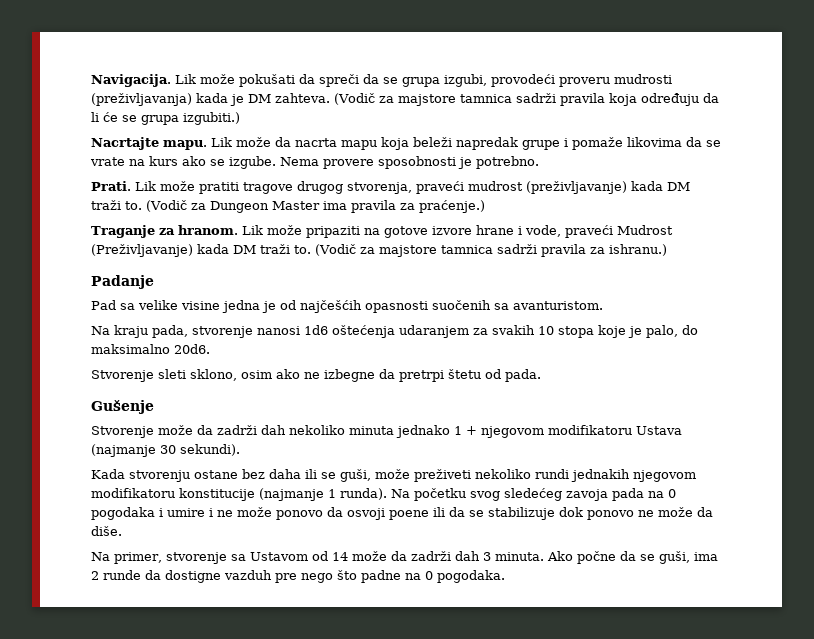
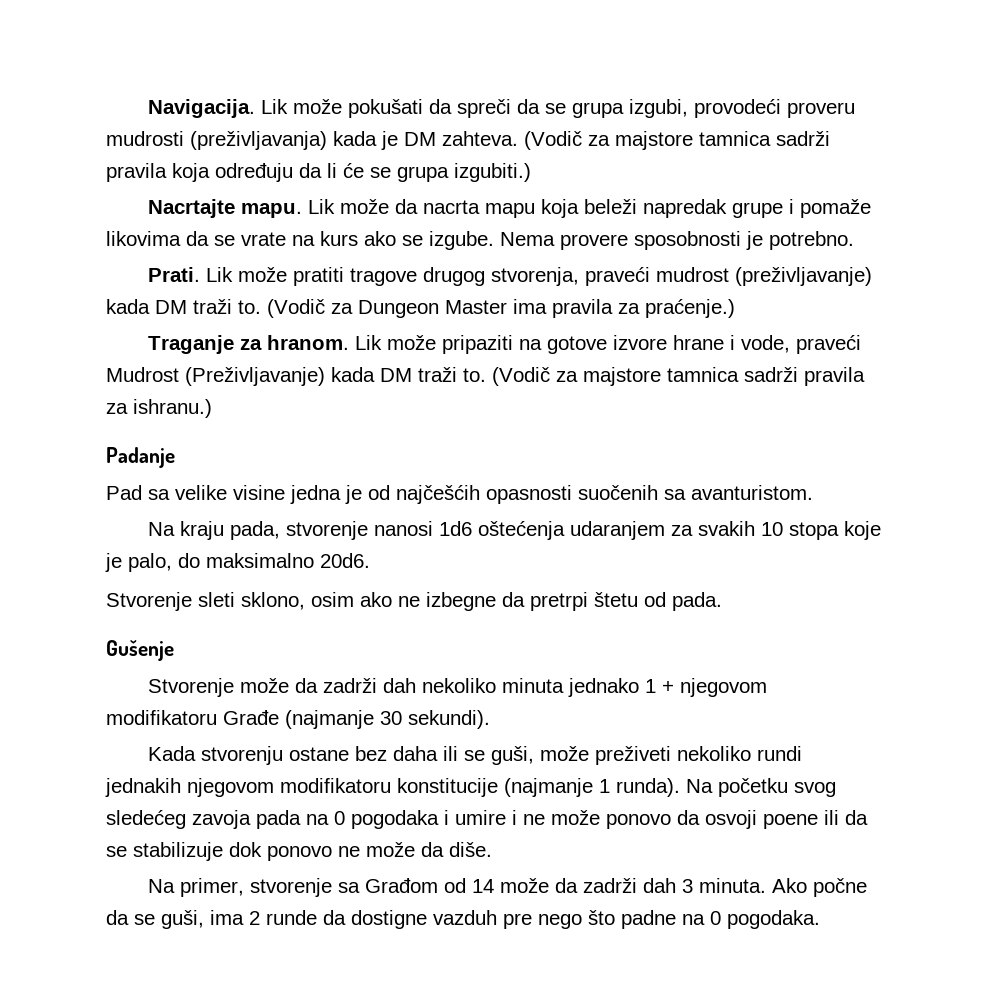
- Stvorenje može da zadrži dah nekoliko minuta jednako 1 + njegovom modifikatoru Ustava (najmanje 30 sekundi).
+ Stvorenje može da zadrži dah nekoliko minuta jednako 1 + njegovom modifikatoru Građe (najmanje 30 sekundi).
- Na primer, stvorenje sa Ustavom od 14 može da zadrži dah 3 minuta.
+ Na primer, stvorenje sa Građom od 14 može da zadrži dah 3 minuta.

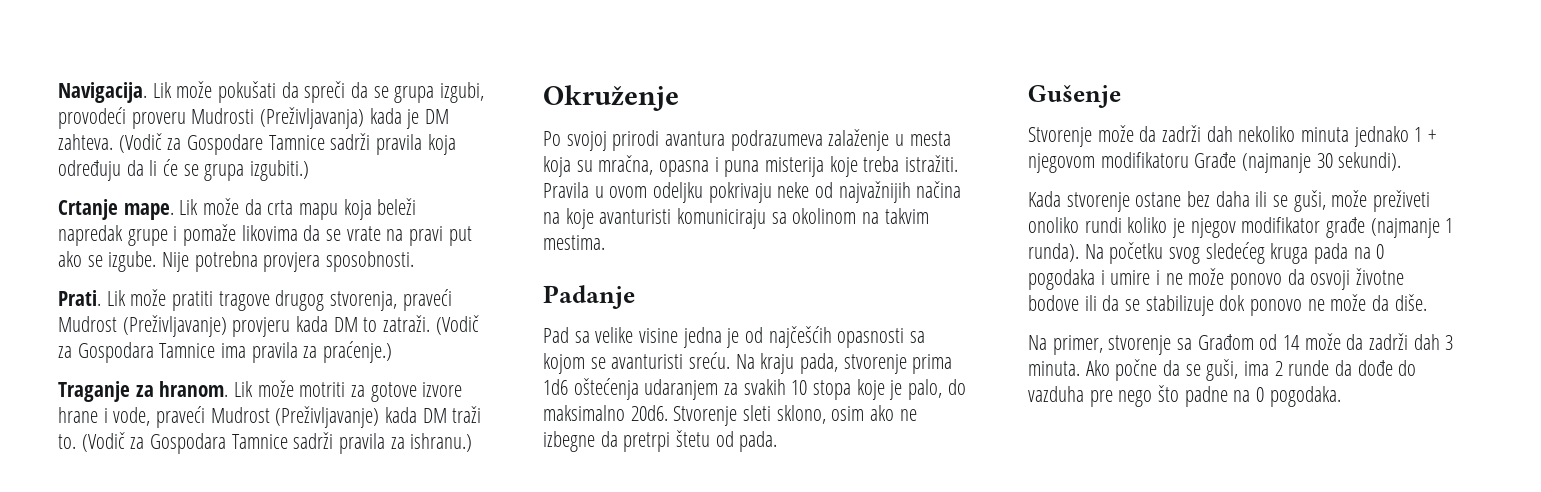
- Lik može pokušati da spreči da se grupa izgubi, provodeći proveru mudrosti (preživljavanja) kada je DM zahteva.
+ Lik može pokušati da spreči da se grupa izgubi, provodeći proveru Mudrosti (Preživljavanja) kada je DM zahteva.
- (Vodič za majstore tamnica sadrži pravila koja određuju da li će se grupa izgubiti.)
+ (Vodič za Gospodare Tamnice sadrži pravila koja određuju da li će se grupa izgubiti.)
- Nacrtajte mapu.
+ Crtanje mape.
- Lik može da nacrta mapu koja beleži napredak grupe i pomaže likovima da se vrate na kurs ako se izgube.
+ Lik može da crta mapu koja beleži napredak grupe i pomaže likovima da se vrate na pravi put ako se izgube.
- Nema provere sposobnosti je potrebno.
+ Nije potrebna provjera sposobnosti.
- Lik može pratiti tragove drugog stvorenja, praveći mudrost (preživljavanje) kada DM traži to. (Vodič za Dungeon Master ima pravila za praćenje.)
+ Lik može pratiti tragove drugog stvorenja, praveći Mudrost (Preživljavanje) provjeru kada DM to zatraži. (Vodič za Gospodara Tamnice ima pravila za praćenje.)
- Lik može pripaziti na gotove izvore hrane i vode, praveći Mudrost (Preživljavanje) kada DM traži to.
+ Lik može motriti za gotove izvore hrane i vode, praveći Mudrost (Preživljavanje) kada DM traži to.
- (Vodič za majstore tamnica sadrži pravila za ishranu.)
+ (Vodič za Gospodara Tamnice sadrži pravila za ishranu.)
+ Okruženje
+ Po svojoj prirodi avantura podrazumeva zalaženje u mesta koja su mračna, opasna i puna misterija koje treba istražiti. Pravila u ovom odeljku pokrivaju neke od najvažnijih načina na koje avanturisti komuniciraju sa okolinom na takvim mestima.
- Pad sa velike visine jedna je od najčešćih opasnosti suočenih sa avanturistom.
- Na kraju pada, stvorenje nanosi 1d6 oštećenja udaranjem za svakih 10 stopa koje je palo, do maksimalno 20d6.
- Stvorenje sleti sklono, osim ako ne izbegne da pretrpi štetu od pada.
+ Pad sa velike visine jedna je od najčešćih opasnosti sa kojom se avanturisti sreću. Na kraju pada, stvorenje prima 1d6 oštećenja udaranjem za svakih 10 stopa koje je palo, do maksimalno 20d6. Stvorenje sleti sklono, osim ako ne izbegne da pretrpi štetu od pada.
- Kada stvorenju ostane bez daha ili se guši, može preživeti nekoliko rundi jednakih njegovom modifikatoru konstitucije (najmanje 1 runda).
+ Kada stvorenje ostane bez daha ili se guši, može preživeti onoliko rundi koliko je njegov modifikator građe (najmanje 1 runda).
- Na početku svog sledećeg zavoja pada na 0 pogodaka i umire i ne može ponovo da osvoji poene ili da se stabilizuje dok ponovo ne može da diše.
+ Na početku svog sledećeg kruga pada na 0 pogodaka i umire i ne može ponovo da osvoji životne bodove ili da se stabilizuje dok ponovo ne može da diše.
- Ako počne da se guši, ima 2 runde da dostigne vazduh pre nego što padne na 0 pogodaka.
+ Ako počne da se guši, ima 2 runde da dođe do vazduha pre nego što padne na 0 pogodaka.

